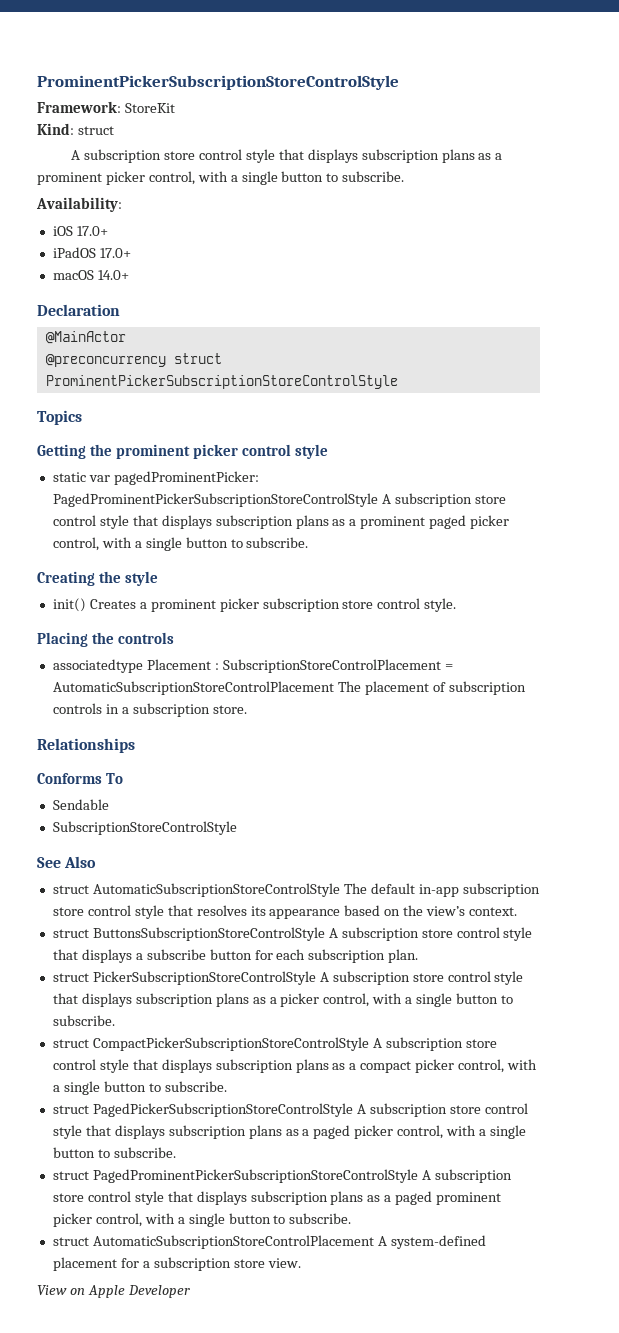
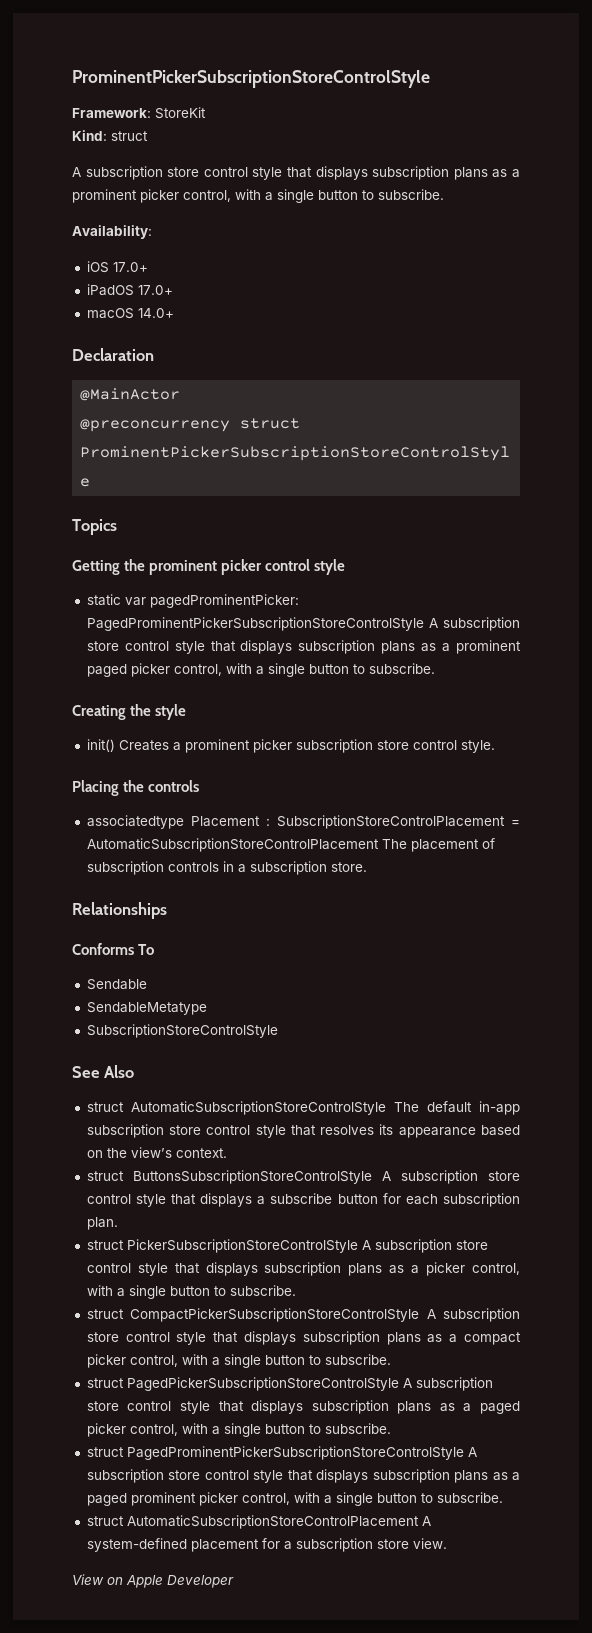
+ SendableMetatype

